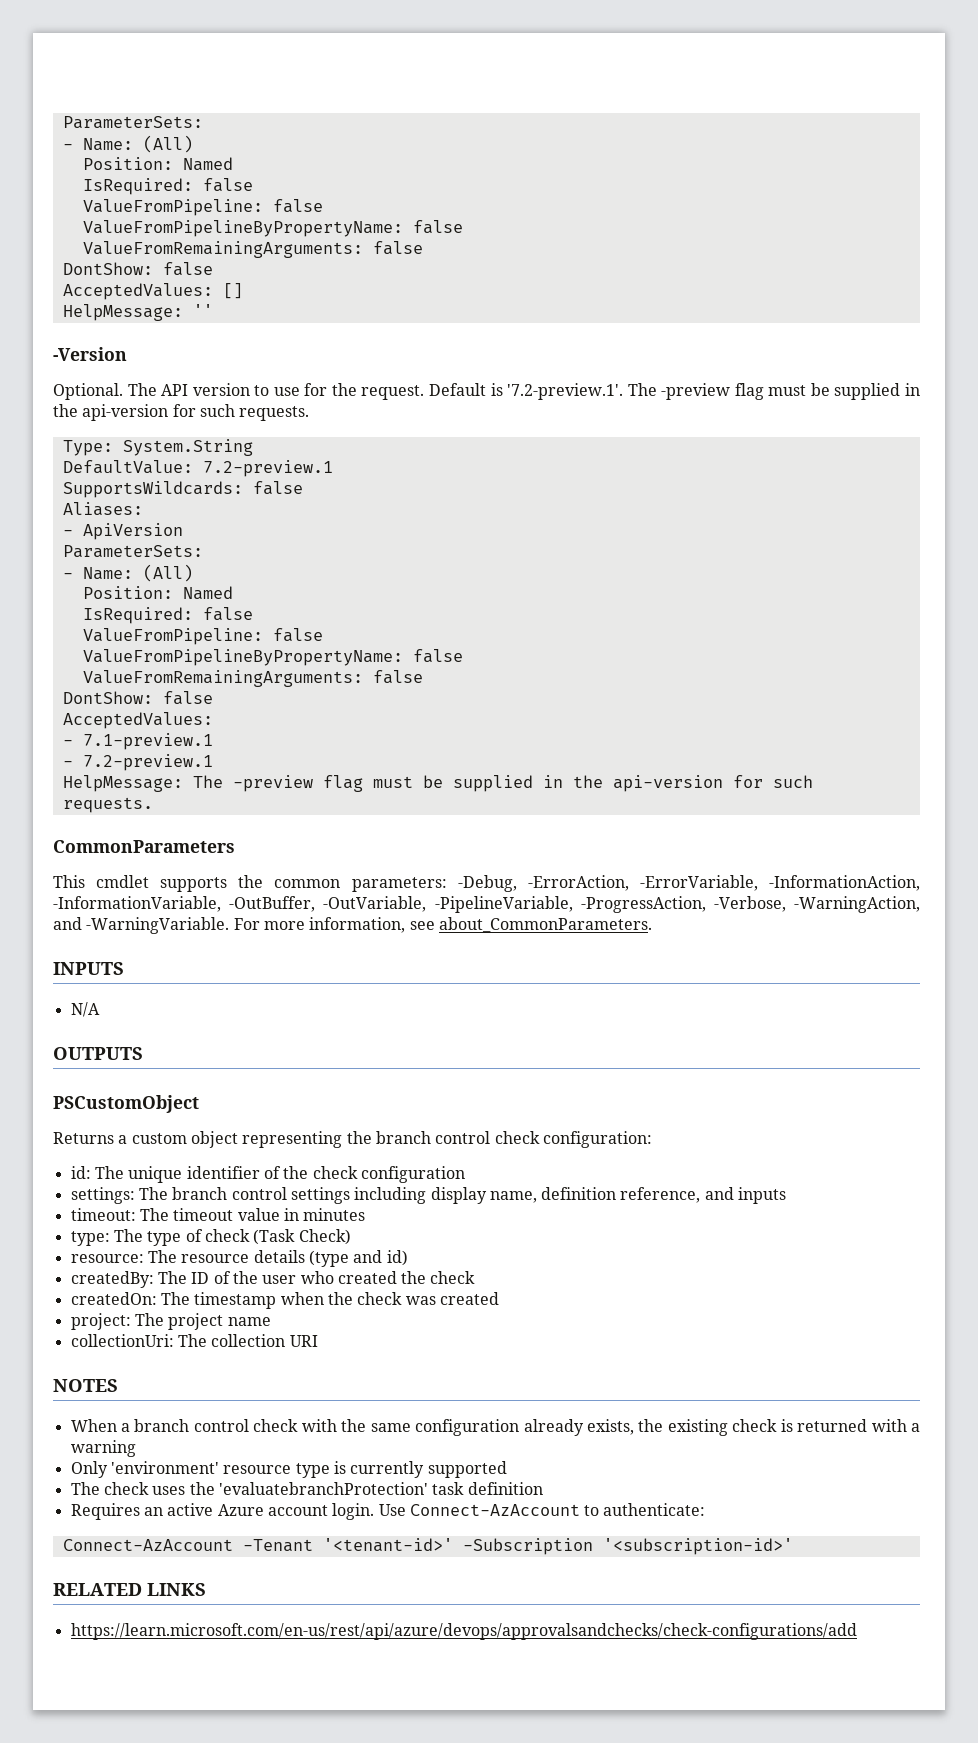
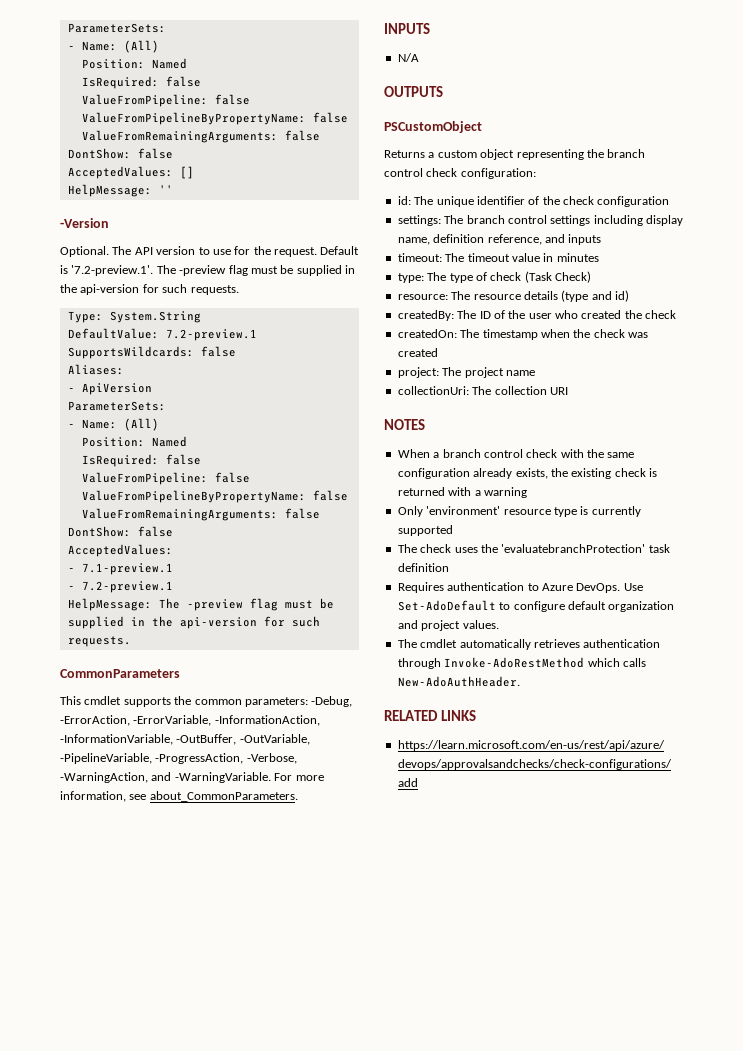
- Requires an active Azure account login. Use Connect-AzAccount to authenticate:
- Connect-AzAccount -Tenant '<tenant-id>' -Subscription '<subscription-id>'
+ Requires authentication to Azure DevOps. Use Set-AdoDefault to configure default organization and project values.
+ The cmdlet automatically retrieves authentication through Invoke-AdoRestMethod which calls New-AdoAuthHeader.

